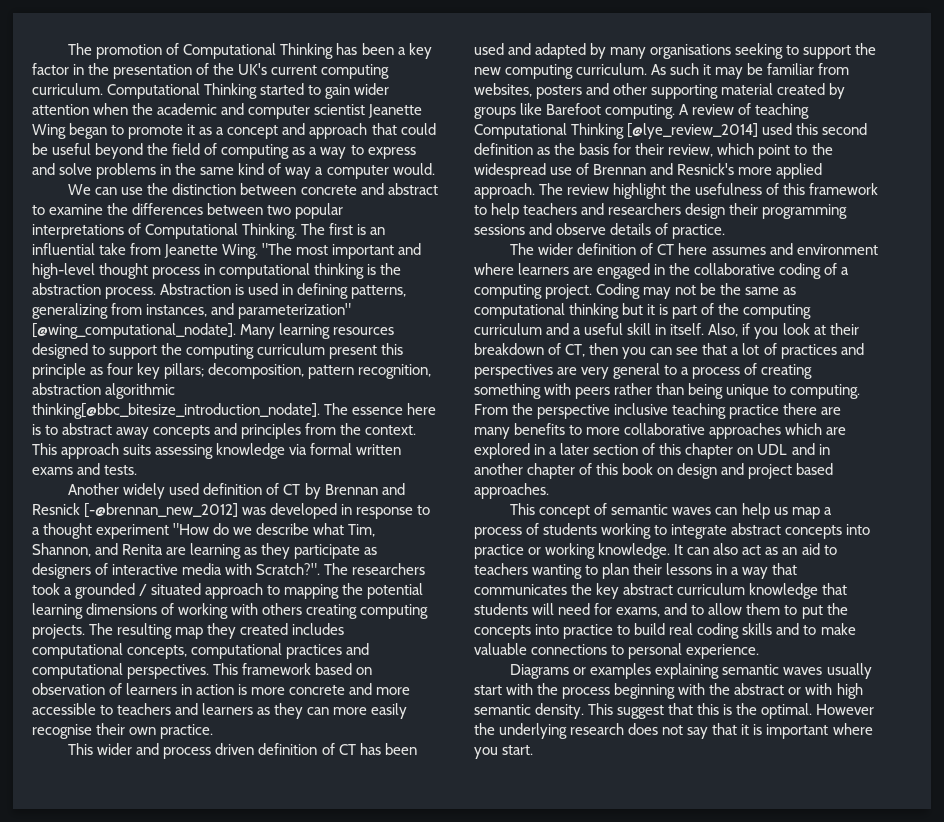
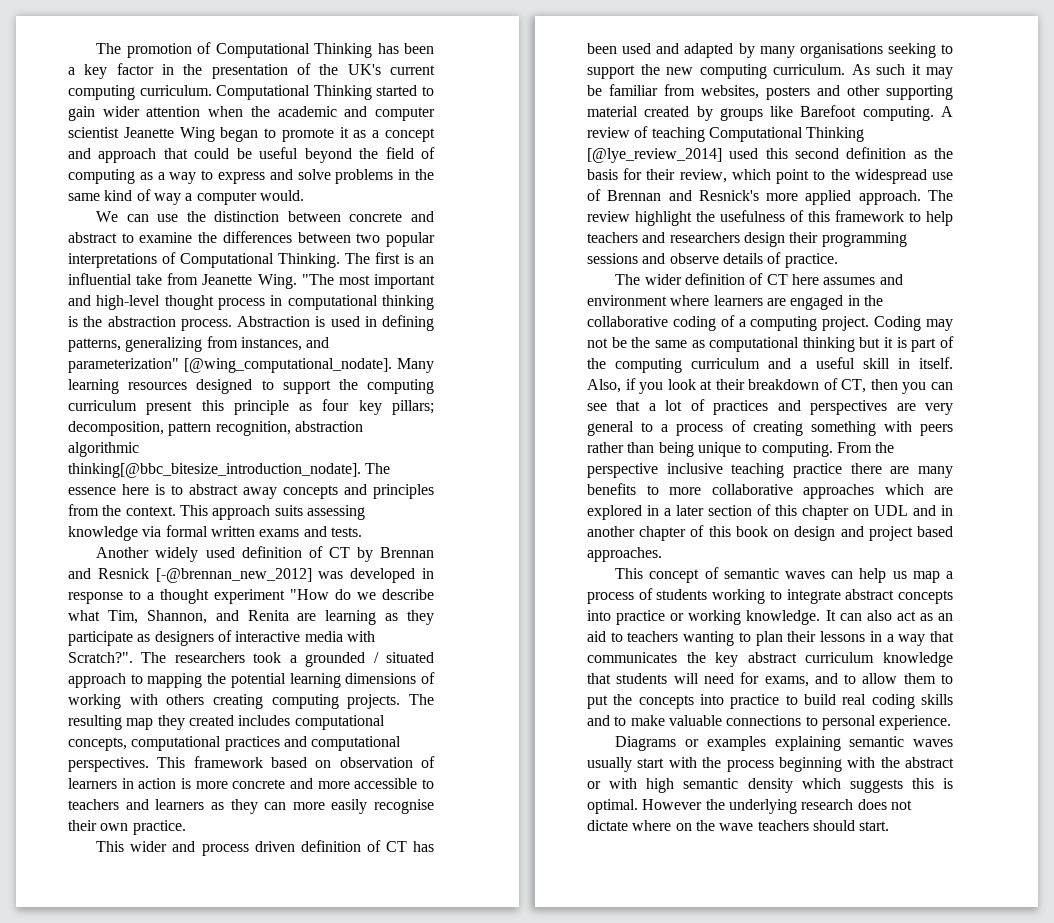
- Diagrams or examples explaining semantic waves usually start with the process beginning with the abstract or with high semantic density. This suggest that this is the optimal.
+ Diagrams or examples explaining semantic waves usually start with the process beginning with the abstract or with high semantic density which suggests this is optimal.
- However the underlying research does not say that it is important where you start.
+ However the underlying research does not dictate where on the wave teachers should start.

